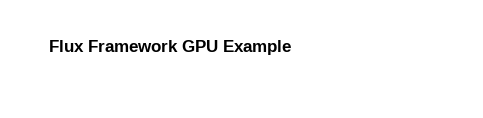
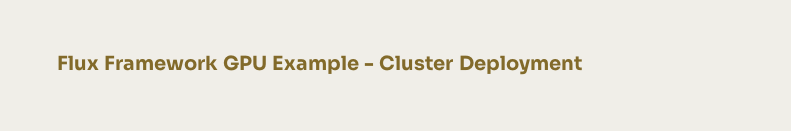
- Flux Framework GPU Example
+ Flux Framework GPU Example - Cluster Deployment

